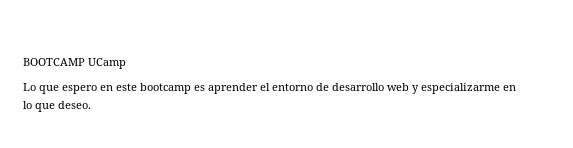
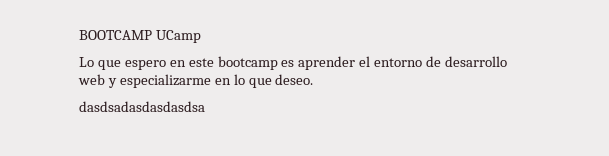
+ dasdsadasdasdasdsa

